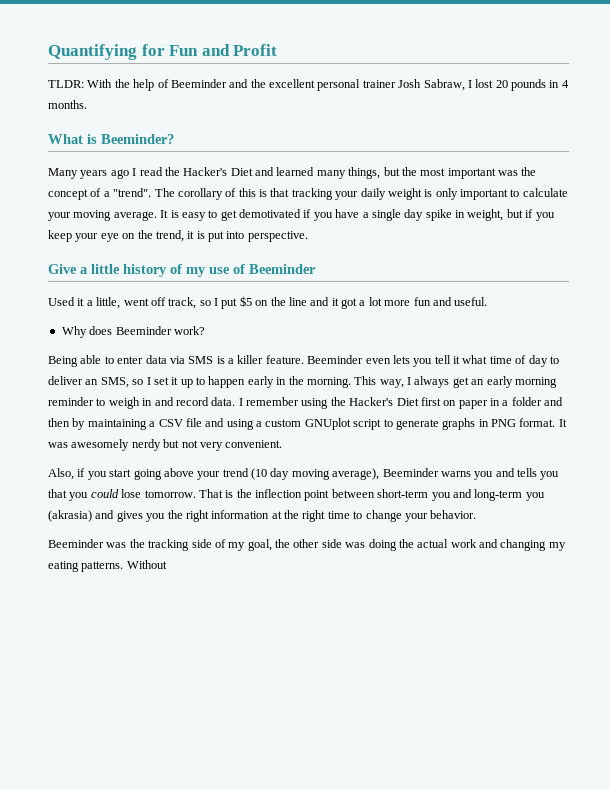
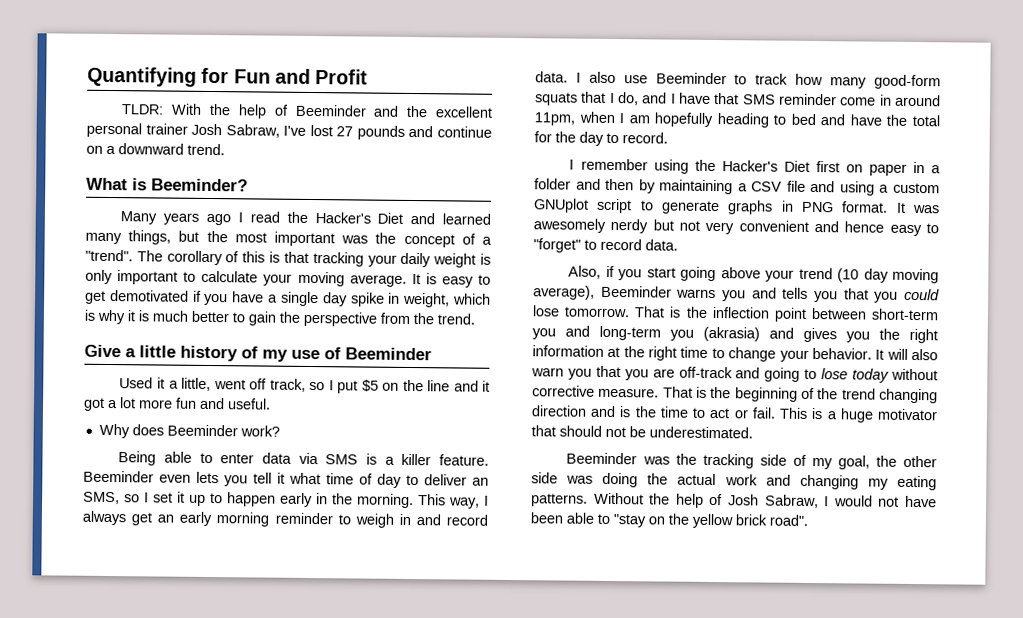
- TLDR: With the help of Beeminder and the excellent personal trainer Josh Sabraw, I lost 20 pounds in 4 months.
+ TLDR: With the help of Beeminder and the excellent personal trainer Josh Sabraw, I've lost 27 pounds and continue on a downward trend.
- It is easy to get demotivated if you have a single day spike in weight, but if you keep your eye on the trend, it is put into perspective.
+ It is easy to get demotivated if you have a single day spike in weight, which is why it is much better to gain the perspective from the trend.
+ I also use Beeminder to track how many good-form squats that I do, and I have that SMS reminder come in around 11pm, when I am hopefully heading to bed and have the total for the day to record.
- It was awesomely nerdy but not very convenient.
+ It was awesomely nerdy but not very convenient and hence easy to "forget" to record data.
+ It will also warn you that you are off-track and going to lose today without corrective measure. That is the beginning of the trend changing direction and is the time to act or fail. This is a huge motivator that should not be underestimated.
- Without
+ Without the help of Josh Sabraw, I would not have been able to "stay on the yellow brick road".

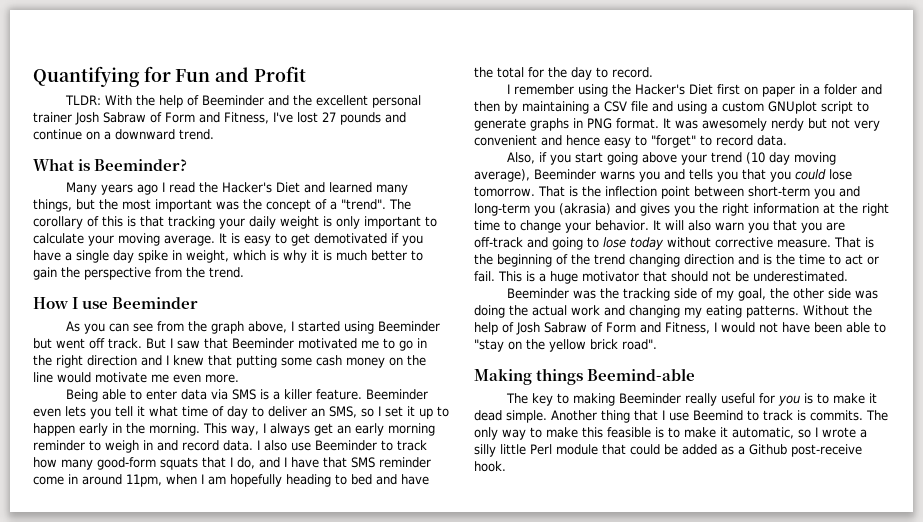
- TLDR: With the help of Beeminder and the excellent personal trainer Josh Sabraw, I've lost 27 pounds and continue on a downward trend.
+ TLDR: With the help of Beeminder and the excellent personal trainer Josh Sabraw of Form and Fitness, I've lost 27 pounds and continue on a downward trend.
- Give a little history of my use of Beeminder
- Used it a little, went off track, so I put $5 on the line and it got a lot more fun and useful.
- Why does Beeminder work?
+ How I use Beeminder
+ As you can see from the graph above, I started using Beeminder but went off track. But I saw that Beeminder motivated me to go in the right direction and I knew that putting some cash money on the line would motivate me even more.
- Without the help of Josh Sabraw, I would not have been able to "stay on the yellow brick road".
+ Without the help of Josh Sabraw of Form and Fitness, I would not have been able to "stay on the yellow brick road".
+ Making things Beemind-able
+ The key to making Beeminder really useful for you is to make it dead simple. Another thing that I use Beemind to track is commits. The only way to make this feasible is to make it automatic, so I wrote a silly little Perl module that could be added as a Github post-receive hook.

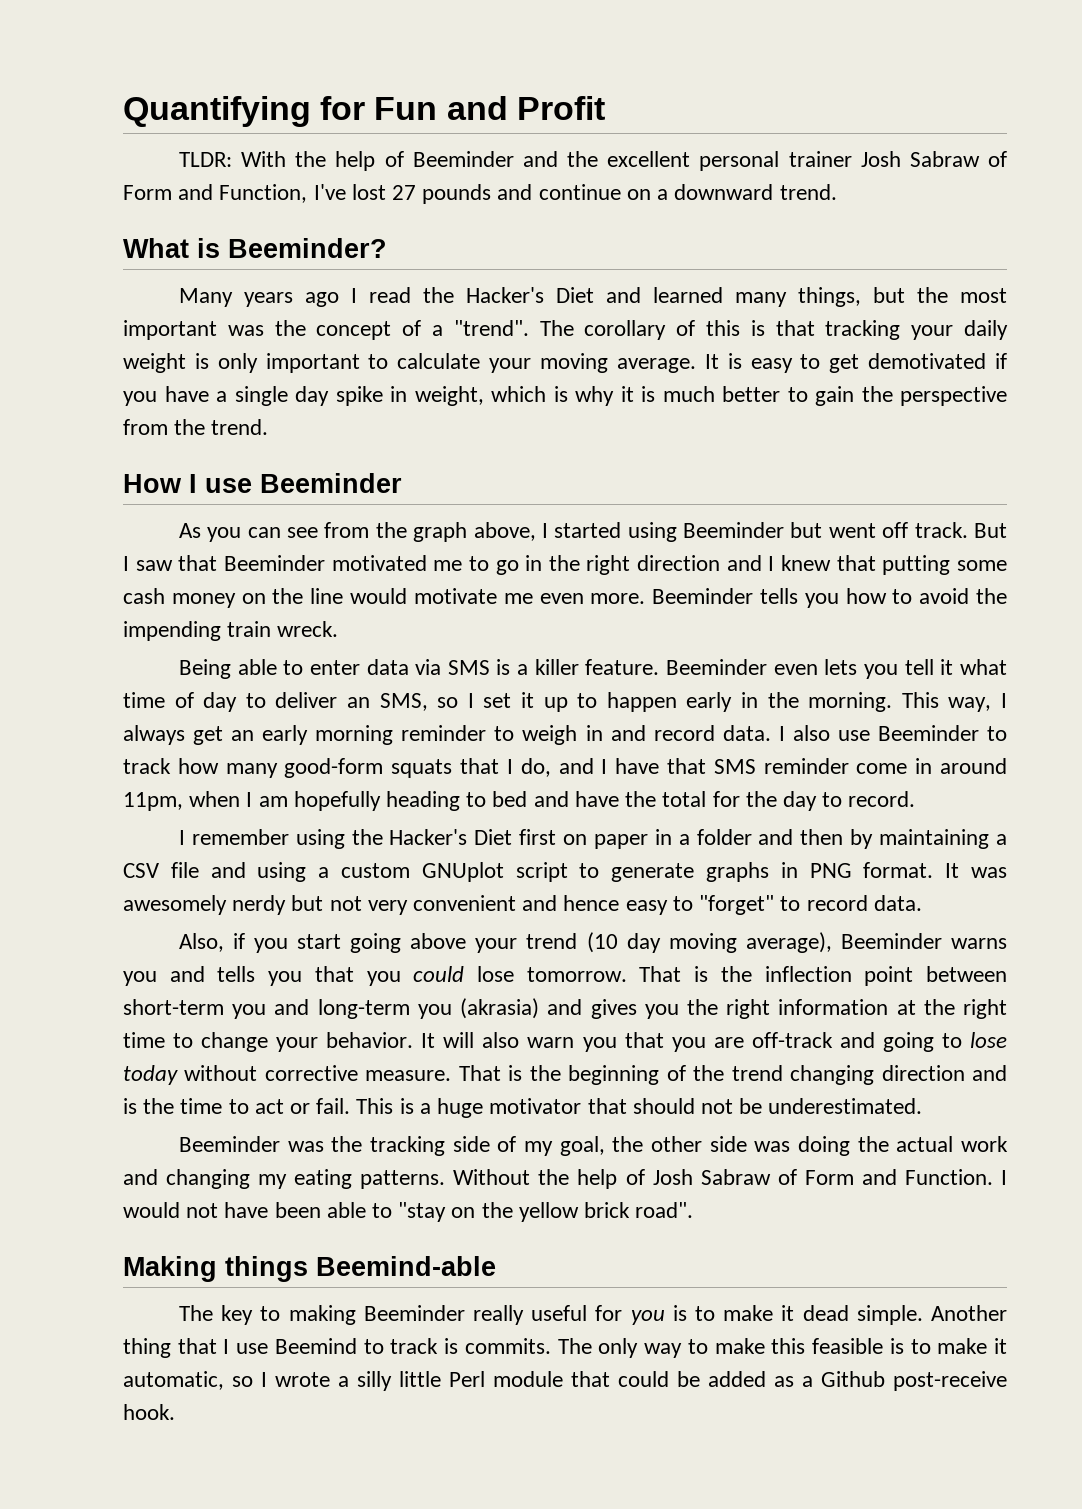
- TLDR: With the help of Beeminder and the excellent personal trainer Josh Sabraw of Form and Fitness, I've lost 27 pounds and continue on a downward trend.
+ TLDR: With the help of Beeminder and the excellent personal trainer Josh Sabraw of Form and Function, I've lost 27 pounds and continue on a downward trend.
+ Beeminder tells you how to avoid the impending train wreck.
- Without the help of Josh Sabraw of Form and Fitness, I would not have been able to "stay on the yellow brick road".
+ Without the help of Josh Sabraw of Form and Function. I would not have been able to "stay on the yellow brick road".

